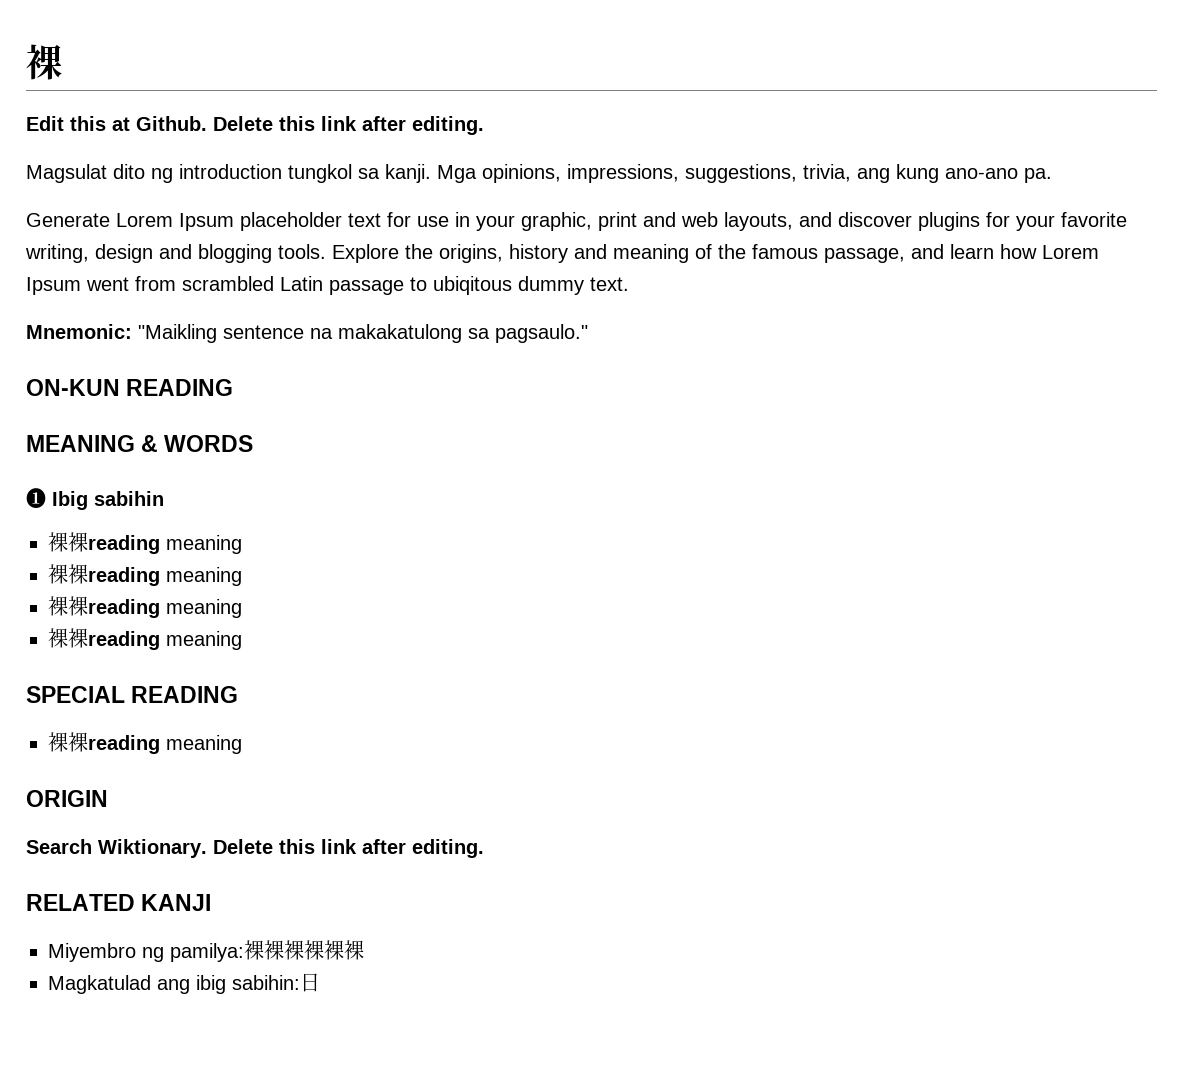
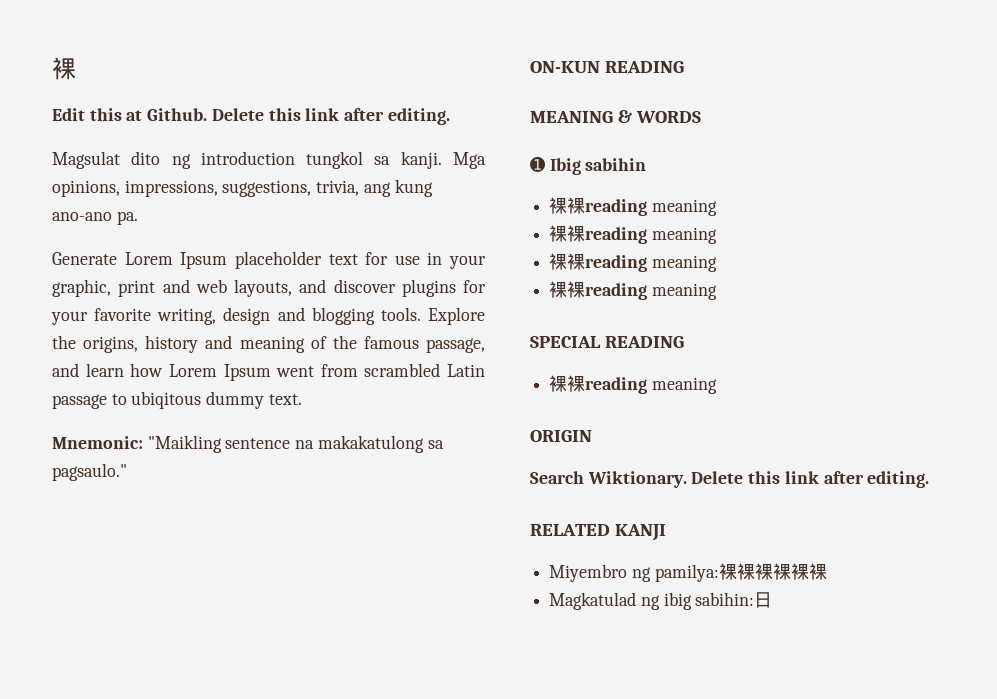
- Magkatulad ang ibig sabihin:日
+ Magkatulad ng ibig sabihin:日

